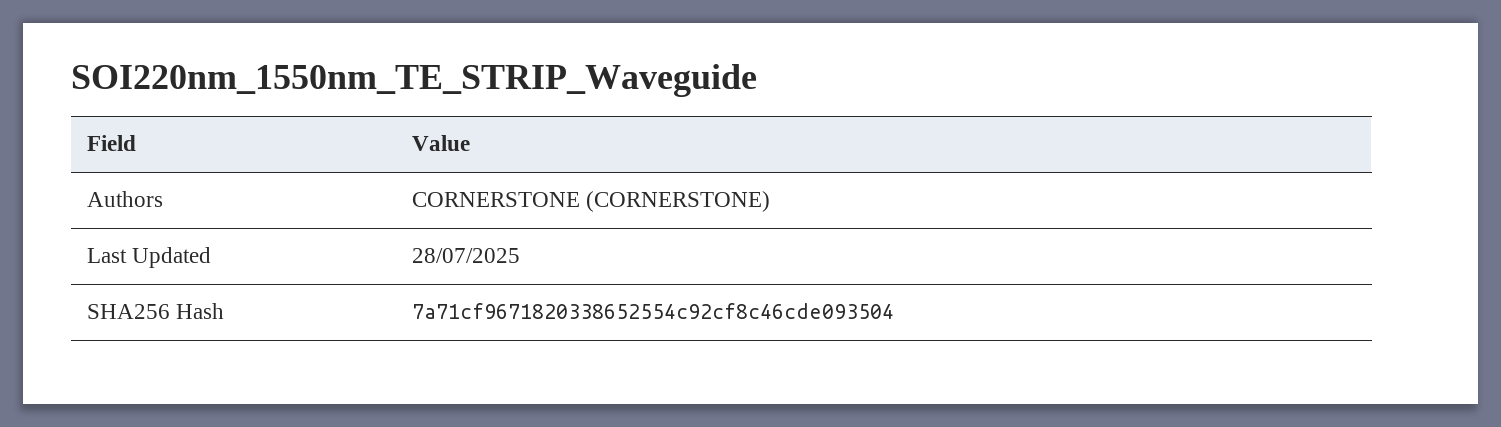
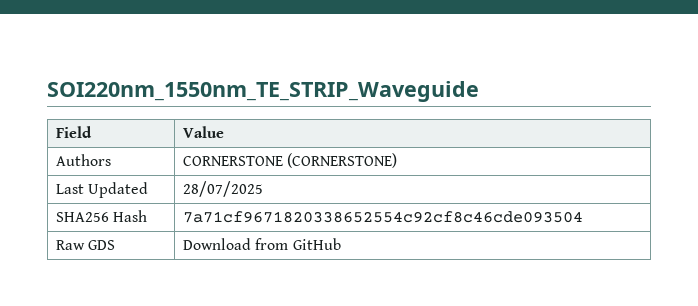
+ Raw GDS | Download from GitHub

